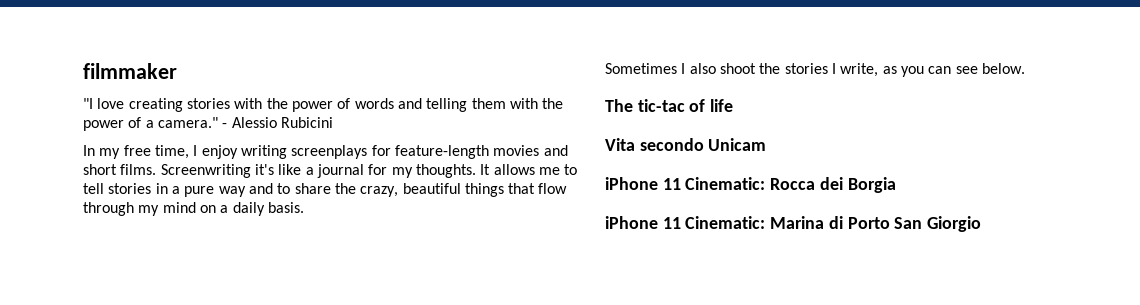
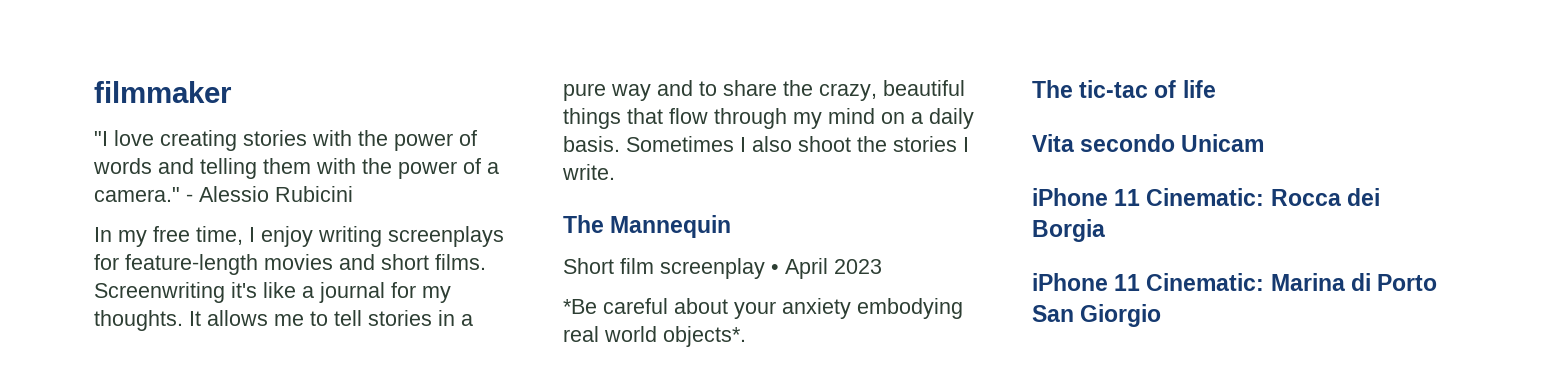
- It allows me to tell stories in a pure way and to share the crazy, beautiful things that flow through my mind on a daily basis.
- Sometimes I also shoot the stories I write, as you can see below.
+ It allows me to tell stories in a pure way and to share the crazy, beautiful things that flow through my mind on a daily basis. Sometimes I also shoot the stories I write.
+ The Mannequin
+ Short film screenplay • April 2023
+ *Be careful about your anxiety embodying real world objects*.

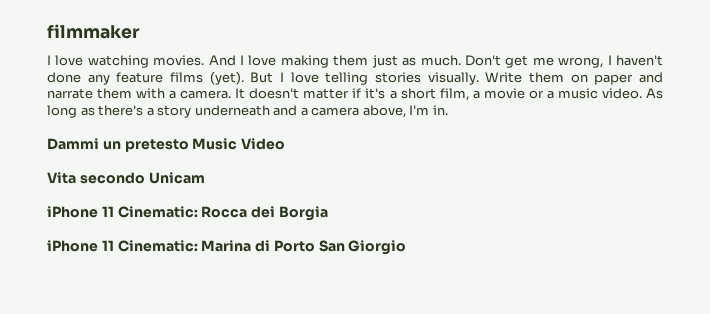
- "I love creating stories with the power of words and telling them with the power of a camera." - Alessio Rubicini
- In my free time, I enjoy writing screenplays for feature-length movies and short films. Screenwriting it's like a journal for my thoughts. It allows me to tell stories in a pure way and to share the crazy, beautiful things that flow through my mind on a daily basis. Sometimes I also shoot the stories I write.
- The Mannequin
- Short film screenplay • April 2023
- *Be careful about your anxiety embodying real world objects*.
- The tic-tac of life
+ I love watching movies. And I love making them just as much. Don't get me wrong, I haven't done any feature films (yet). But I love telling stories visually. Write them on paper and narrate them with a camera. It doesn't matter if it's a short film, a movie or a music video. As long as there's a story underneath and a camera above, I'm in.
+ Dammi un pretesto Music Video

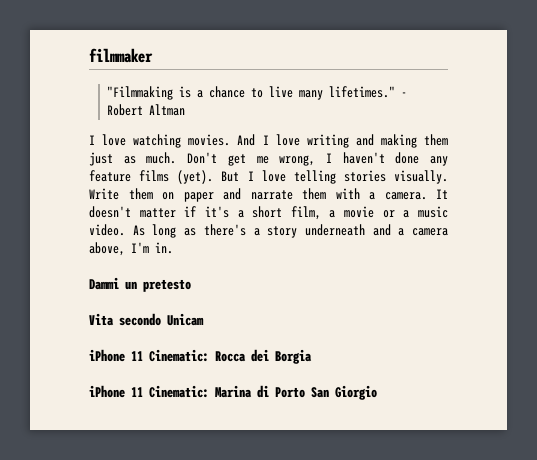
+ "Filmmaking is a chance to live many lifetimes." - Robert Altman
- And I love making them just as much.
+ And I love writing and making them just as much.
- Dammi un pretesto Music Video
+ Dammi un pretesto

